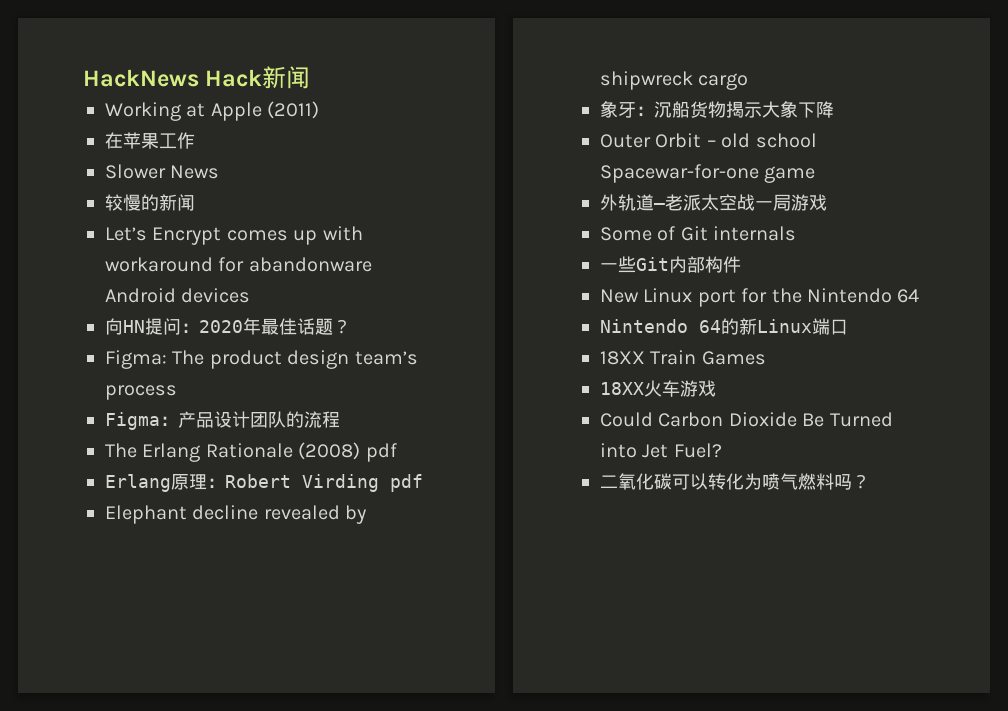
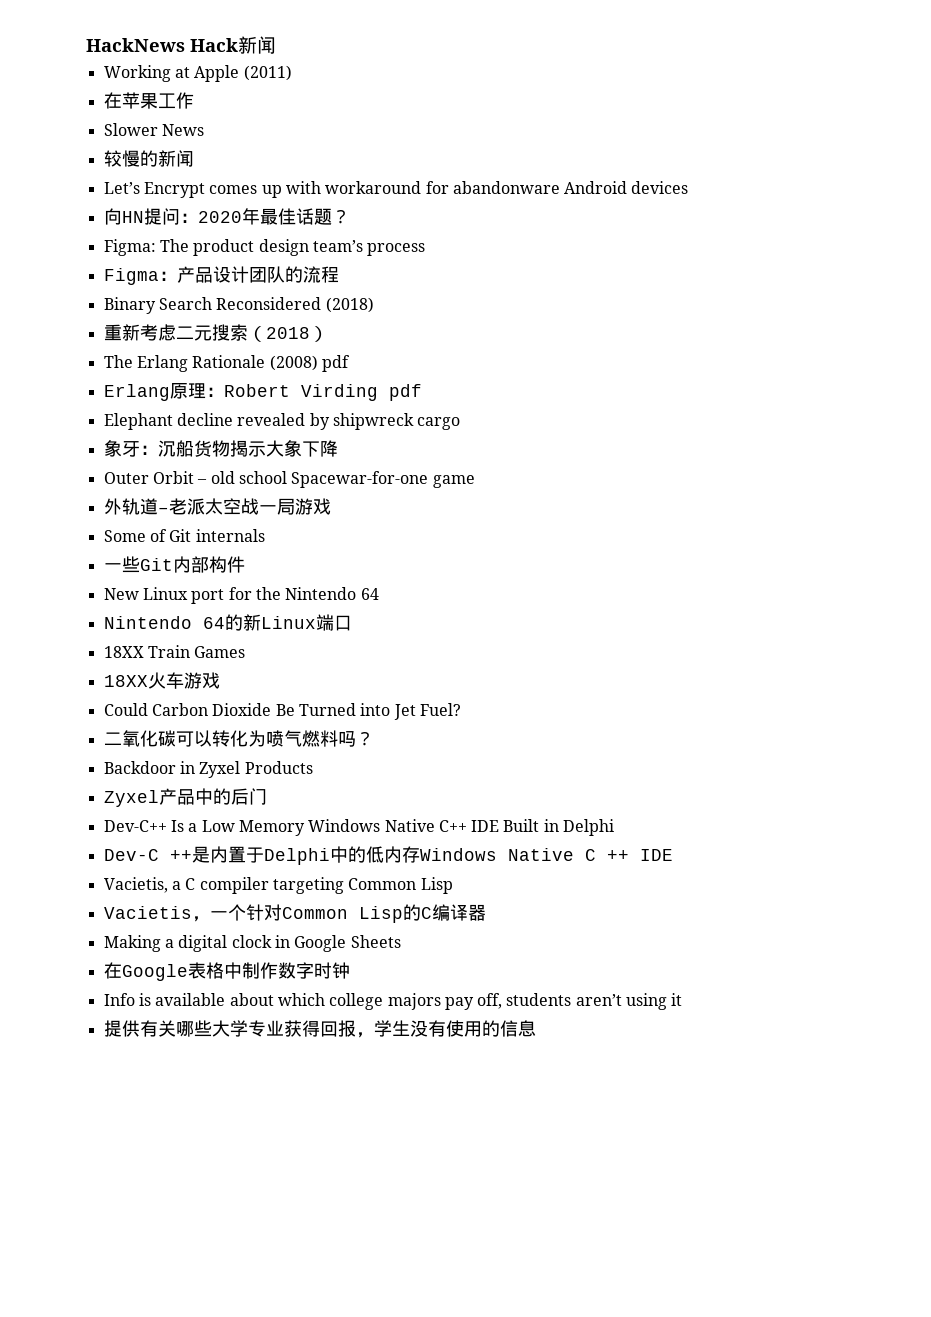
+ Binary Search Reconsidered (2018)
+ 重新考虑二元搜索（2018）
+ Backdoor in Zyxel Products
+ Zyxel产品中的后门
+ Dev-C++ Is a Low Memory Windows Native C++ IDE Built in Delphi
+ Dev-C ++是内置于Delphi中的低内存Windows Native C ++ IDE
+ Vacietis, a C compiler targeting Common Lisp
+ Vacietis，一个针对Common Lisp的C编译器
+ Making a digital clock in Google Sheets
+ 在Google表格中制作数字时钟
+ Info is available about which college majors pay off, students aren’t using it
+ 提供有关哪些大学专业获得回报，学生没有使用的信息

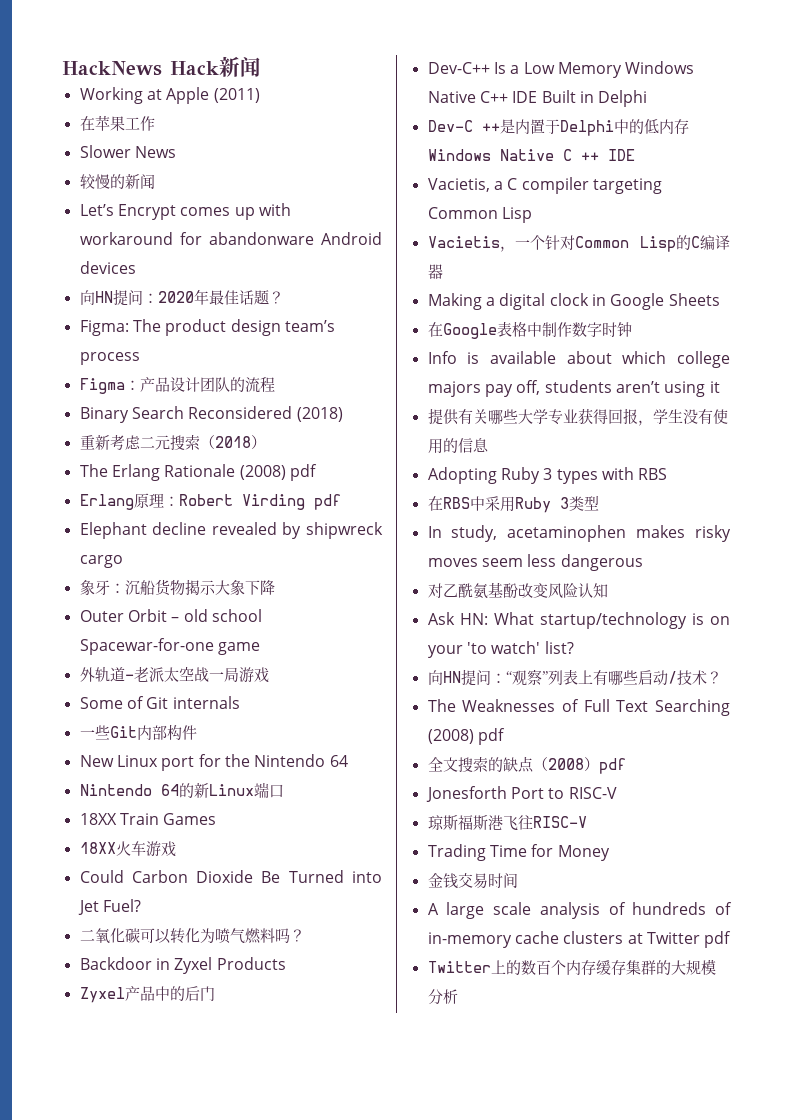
+ Adopting Ruby 3 types with RBS
+ 在RBS中采用Ruby 3类型
+ In study, acetaminophen makes risky moves seem less dangerous
+ 对乙酰氨基酚改变风险认知
+ Ask HN: What startup/technology is on your 'to watch' list?
+ 向HN提问：“观察”列表上有哪些启动/技术？
+ The Weaknesses of Full Text Searching (2008) pdf
+ 全文搜索的缺点（2008）pdf
+ Jonesforth Port to RISC-V
+ 琼斯福斯港飞往RISC-V
+ Trading Time for Money
+ 金钱交易时间
+ A large scale analysis of hundreds of in-memory cache clusters at Twitter pdf
+ Twitter上的数百个内存缓存集群的大规模分析

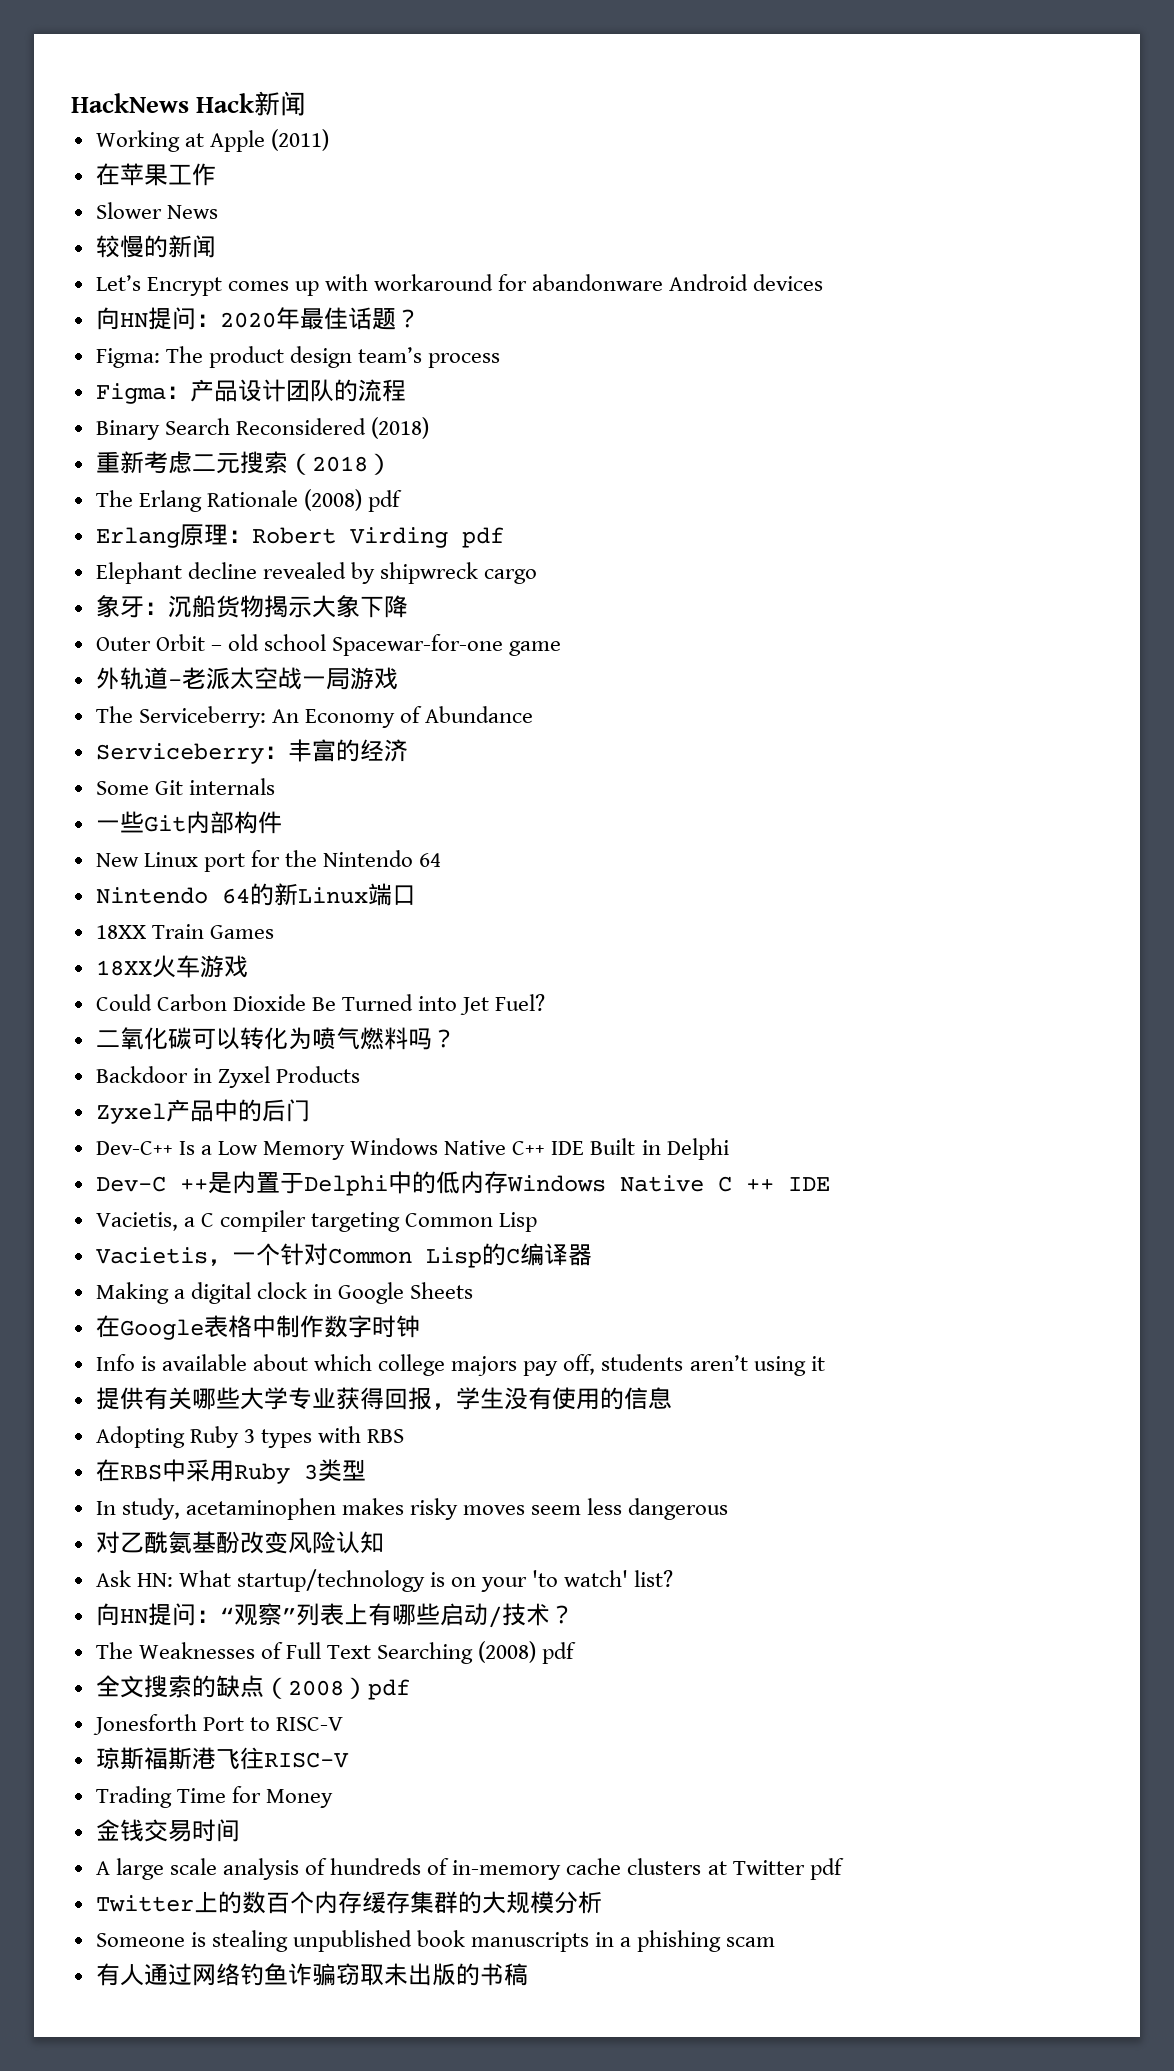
+ The Serviceberry: An Economy of Abundance
+ Serviceberry：丰富的经济
- Some of Git internals
+ Some Git internals
+ Someone is stealing unpublished book manuscripts in a phishing scam
+ 有人通过网络钓鱼诈骗窃取未出版的书稿

